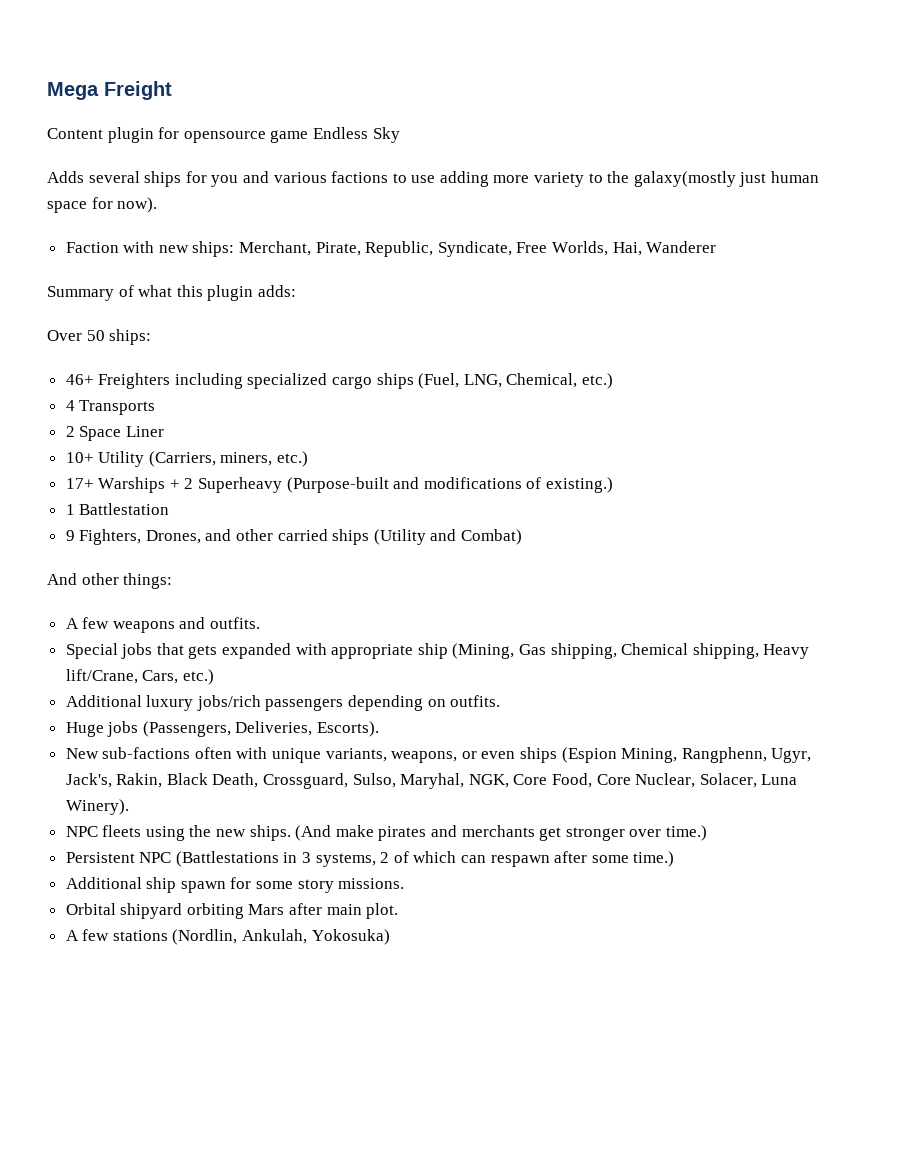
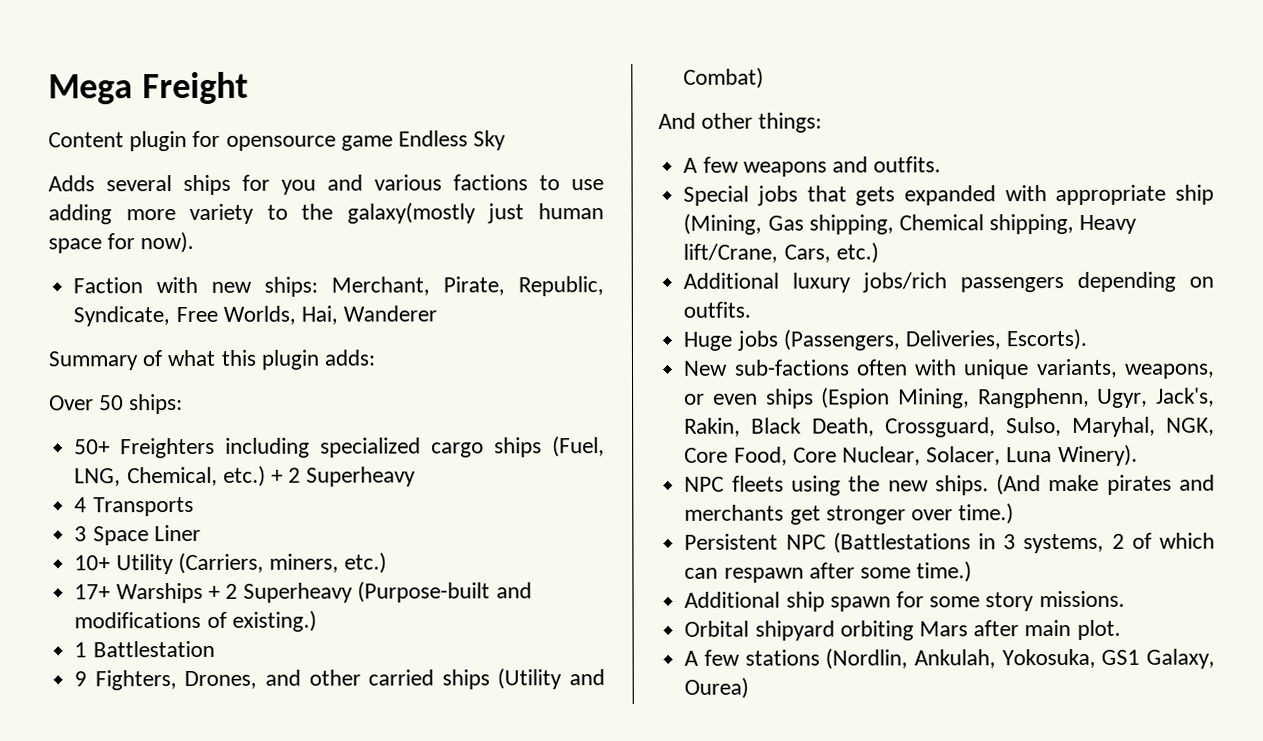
- 46+ Freighters including specialized cargo ships (Fuel, LNG, Chemical, etc.)
+ 50+ Freighters including specialized cargo ships (Fuel, LNG, Chemical, etc.) + 2 Superheavy
- 2 Space Liner
+ 3 Space Liner
- A few stations (Nordlin, Ankulah, Yokosuka)
+ A few stations (Nordlin, Ankulah, Yokosuka, GS1 Galaxy, Ourea)

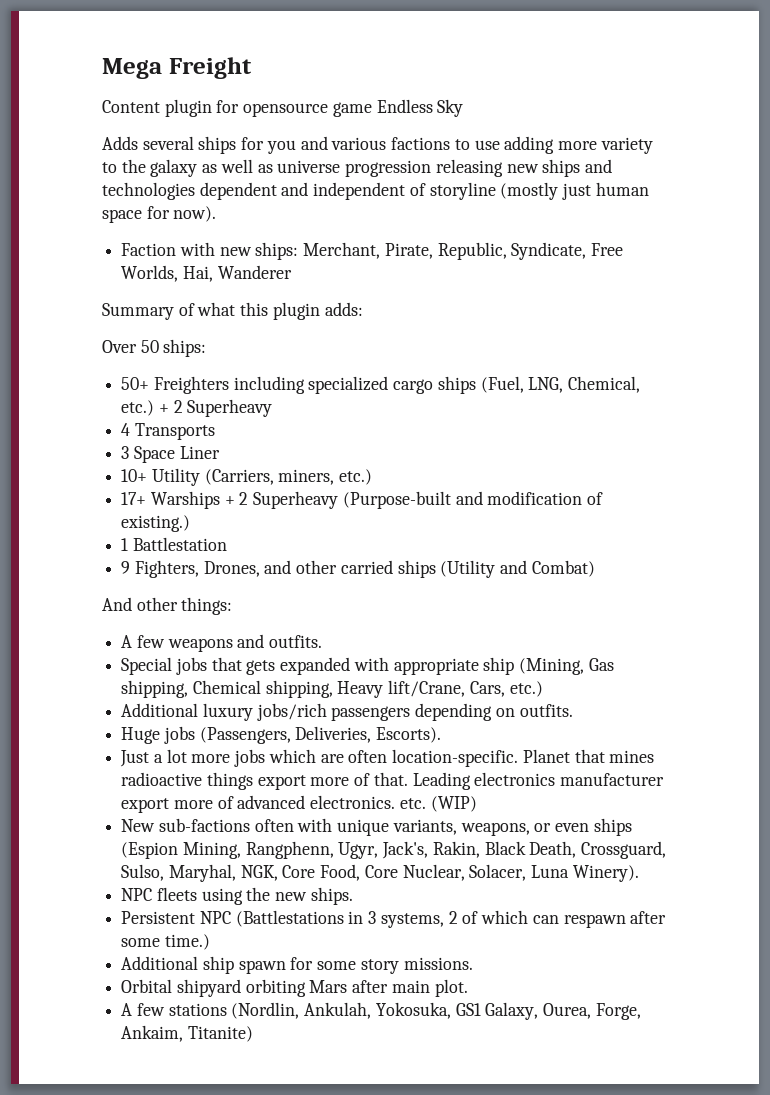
- Adds several ships for you and various factions to use adding more variety to the galaxy(mostly just human space for now).
+ Adds several ships for you and various factions to use adding more variety to the galaxy as well as universe progression releasing new ships and technologies dependent and independent of storyline (mostly just human space for now).
- 17+ Warships + 2 Superheavy (Purpose-built and modifications of existing.)
+ 17+ Warships + 2 Superheavy (Purpose-built and modification of existing.)
+ Just a lot more jobs which are often location-specific. Planet that mines radioactive things export more of that. Leading electronics manufacturer export more of advanced electronics. etc. (WIP)
- (And make pirates and merchants get stronger over time.)
- A few stations (Nordlin, Ankulah, Yokosuka, GS1 Galaxy, Ourea)
+ A few stations (Nordlin, Ankulah, Yokosuka, GS1 Galaxy, Ourea, Forge, Ankaim, Titanite)

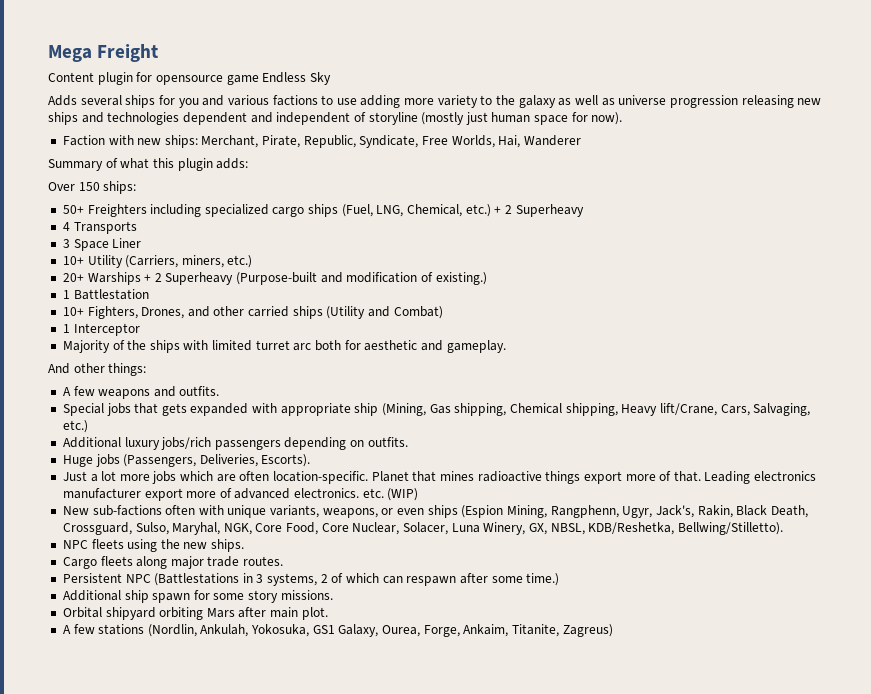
- Over 50 ships:
+ Over 150 ships:
- 17+ Warships + 2 Superheavy (Purpose-built and modification of existing.)
+ 20+ Warships + 2 Superheavy (Purpose-built and modification of existing.)
- 9 Fighters, Drones, and other carried ships (Utility and Combat)
+ 10+ Fighters, Drones, and other carried ships (Utility and Combat)
+ 1 Interceptor
+ Majority of the ships with limited turret arc both for aesthetic and gameplay.
- Special jobs that gets expanded with appropriate ship (Mining, Gas shipping, Chemical shipping, Heavy lift/Crane, Cars, etc.)
+ Special jobs that gets expanded with appropriate ship (Mining, Gas shipping, Chemical shipping, Heavy lift/Crane, Cars, Salvaging, etc.)
- New sub-factions often with unique variants, weapons, or even ships (Espion Mining, Rangphenn, Ugyr, Jack's, Rakin, Black Death, Crossguard, Sulso, Maryhal, NGK, Core Food, Core Nuclear, Solacer, Luna Winery).
+ New sub-factions often with unique variants, weapons, or even ships (Espion Mining, Rangphenn, Ugyr, Jack's, Rakin, Black Death, Crossguard, Sulso, Maryhal, NGK, Core Food, Core Nuclear, Solacer, Luna Winery, GX, NBSL, KDB/Reshetka, Bellwing/Stilletto).
+ Cargo fleets along major trade routes.
- A few stations (Nordlin, Ankulah, Yokosuka, GS1 Galaxy, Ourea, Forge, Ankaim, Titanite)
+ A few stations (Nordlin, Ankulah, Yokosuka, GS1 Galaxy, Ourea, Forge, Ankaim, Titanite, Zagreus)

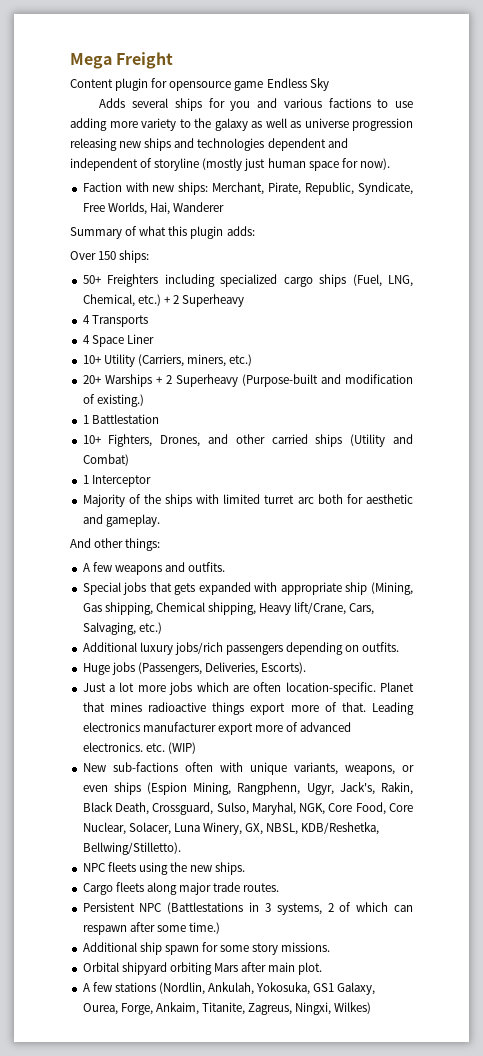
- 3 Space Liner
+ 4 Space Liner
- A few stations (Nordlin, Ankulah, Yokosuka, GS1 Galaxy, Ourea, Forge, Ankaim, Titanite, Zagreus)
+ A few stations (Nordlin, Ankulah, Yokosuka, GS1 Galaxy, Ourea, Forge, Ankaim, Titanite, Zagreus, Ningxi, Wilkes)

